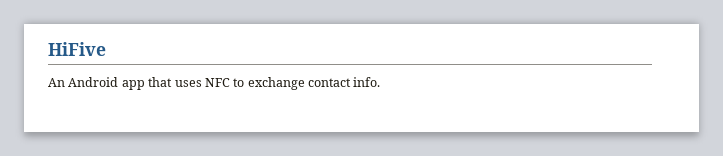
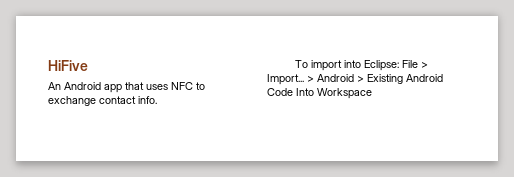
+ To import into Eclipse: File > Import... > Android > Existing Android Code Into Workspace

